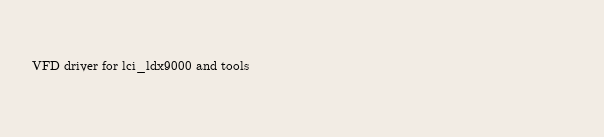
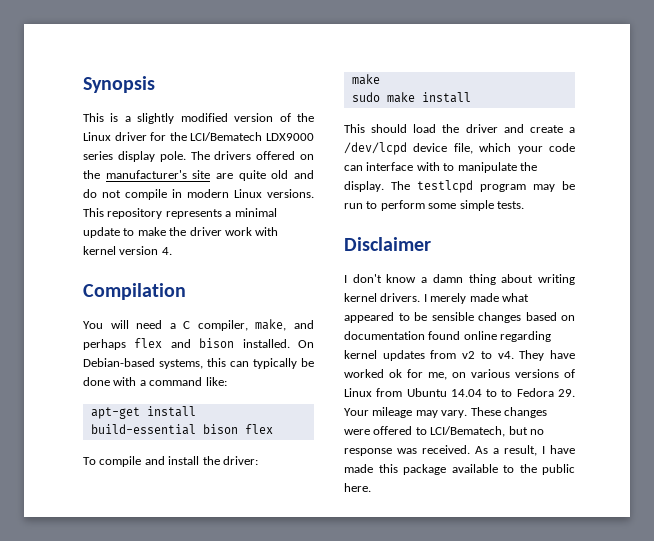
- VFD driver for lci_ldx9000 and tools
+ Synopsis
+ This is a slightly modified version of the Linux driver for the LCI/Bematech LDX9000 series display pole. The drivers offered on the manufacturer's site are quite old and do not compile in modern Linux versions. This repository represents a minimal update to make the driver work with kernel version 4.
+ Compilation
+ You will need a C compiler, make, and perhaps flex and bison installed. On Debian-based systems, this can typically be done with a command like:
+ apt-get install build-essential bison flex
+ To compile and install the driver:
+ make
+ sudo make install
+ This should load the driver and create a /dev/lcpd device file, which your code can interface with to manipulate the display. The testlcpd program may be run to perform some simple tests.
+ Disclaimer
+ I don't know a damn thing about writing kernel drivers. I merely made what appeared to be sensible changes based on documentation found online regarding kernel updates from v2 to v4. They have worked ok for me, on various versions of Linux from Ubuntu 14.04 to to Fedora 29. Your mileage may vary. These changes were offered to LCI/Bematech, but no response was received. As a result, I have made this package available to the public here.

